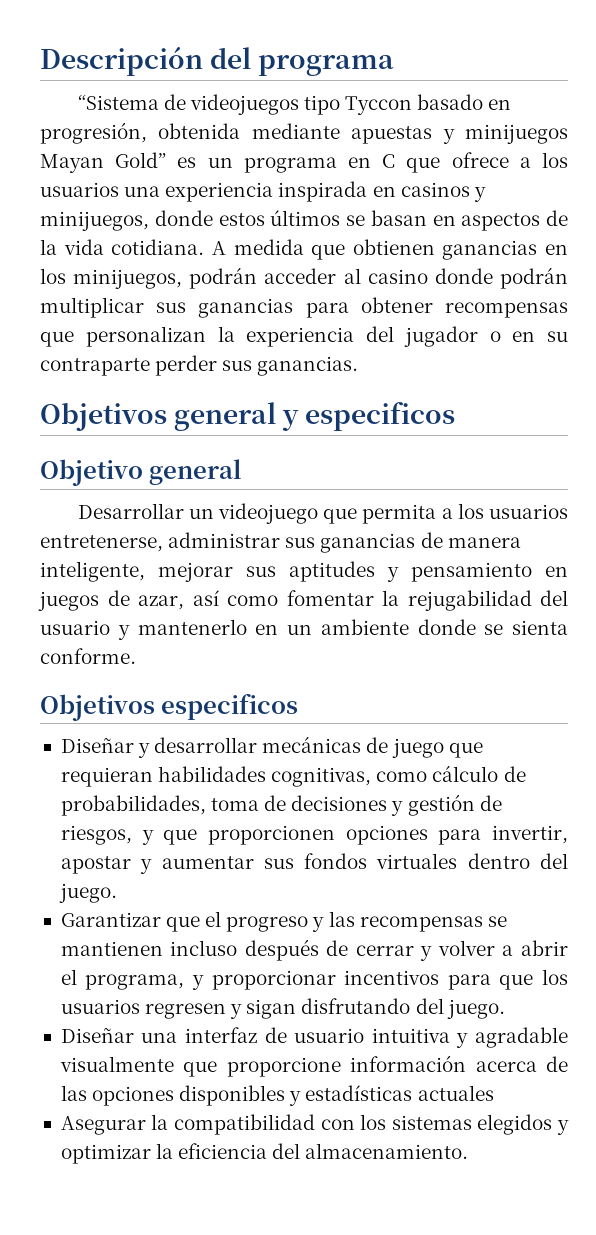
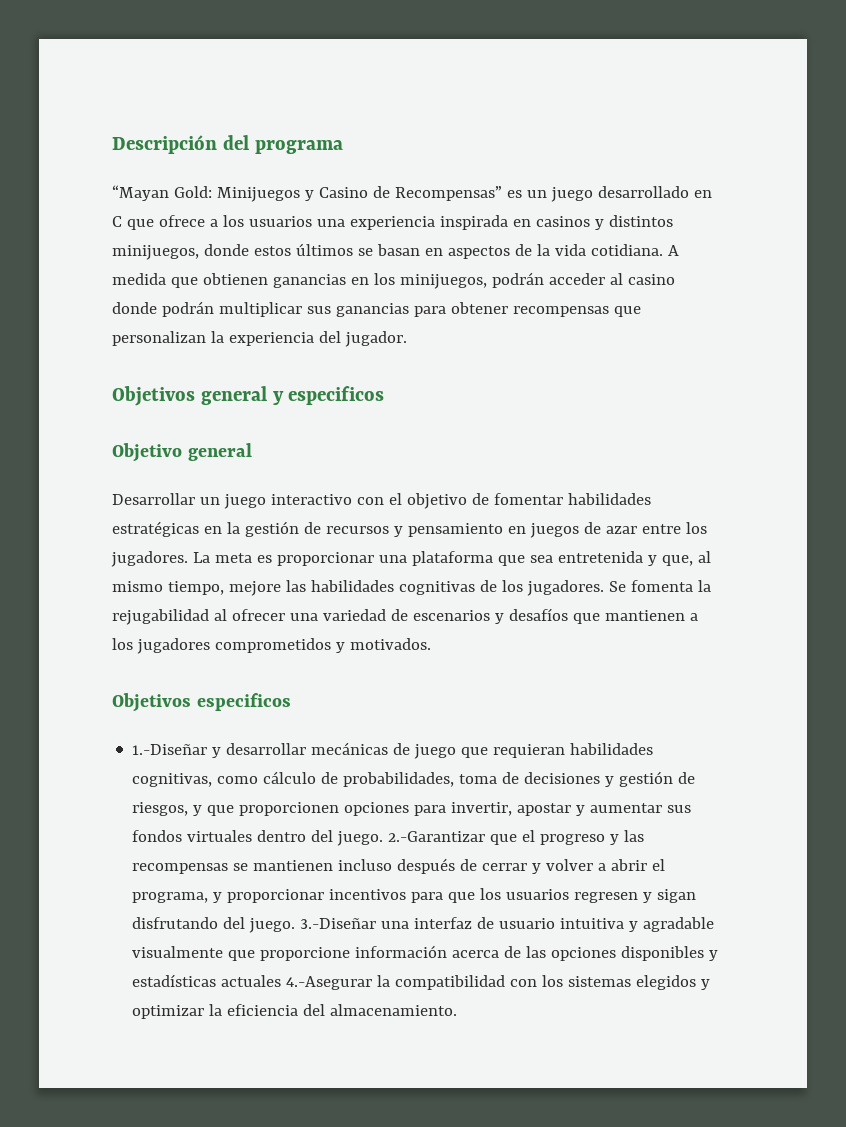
- “Sistema de videojuegos tipo Tyccon basado en progresión, obtenida mediante apuestas y minijuegos Mayan Gold” es un programa en C que ofrece a los usuarios una experiencia inspirada en casinos y minijuegos, donde estos últimos se basan en aspectos de la vida cotidiana.
+ “Mayan Gold: Minijuegos y Casino de Recompensas” es un juego desarrollado en C que ofrece a los usuarios una experiencia inspirada en casinos y distintos minijuegos, donde estos últimos se basan en aspectos de la vida cotidiana.
- A medida que obtienen ganancias en los minijuegos, podrán acceder al casino donde podrán multiplicar sus ganancias para obtener recompensas que personalizan la experiencia del jugador o en su contraparte perder sus ganancias.
+ A medida que obtienen ganancias en los minijuegos, podrán acceder al casino donde podrán multiplicar sus ganancias para obtener recompensas que personalizan la experiencia del jugador.
- Desarrollar un videojuego que permita a los usuarios entretenerse, administrar sus ganancias de manera inteligente, mejorar sus aptitudes y pensamiento en juegos de azar, así como fomentar la rejugabilidad del usuario y mantenerlo en un ambiente donde se sienta conforme.
+ Desarrollar un juego interactivo con el objetivo de fomentar habilidades estratégicas en la gestión de recursos y pensamiento en juegos de azar entre los jugadores. La meta es proporcionar una plataforma que sea entretenida y que, al mismo tiempo, mejore las habilidades cognitivas de los jugadores. Se fomenta la rejugabilidad al ofrecer una variedad de escenarios y desafíos que mantienen a los jugadores comprometidos y motivados.
- Diseñar y desarrollar mecánicas de juego que requieran habilidades cognitivas, como cálculo de probabilidades, toma de decisiones y gestión de riesgos, y que proporcionen opciones para invertir, apostar y aumentar sus fondos virtuales dentro del juego.
- Garantizar que el progreso y las recompensas se mantienen incluso después de cerrar y volver a abrir el programa, y proporcionar incentivos para que los usuarios regresen y sigan disfrutando del juego.
- Diseñar una interfaz de usuario intuitiva y agradable visualmente que proporcione información acerca de las opciones disponibles y estadísticas actuales
- Asegurar la compatibilidad con los sistemas elegidos y optimizar la eficiencia del almacenamiento.
+ 1.-Diseñar y desarrollar mecánicas de juego que requieran habilidades cognitivas, como cálculo de probabilidades, toma de decisiones y gestión de riesgos, y que proporcionen opciones para invertir, apostar y aumentar sus fondos virtuales dentro del juego. 2.-Garantizar que el progreso y las recompensas se mantienen incluso después de cerrar y volver a abrir el programa, y proporcionar incentivos para que los usuarios regresen y sigan disfrutando del juego. 3.-Diseñar una interfaz de usuario intuitiva y agradable visualmente que proporcione información acerca de las opciones disponibles y estadísticas actuales 4.-Asegurar la compatibilidad con los sistemas elegidos y optimizar la eficiencia del almacenamiento.

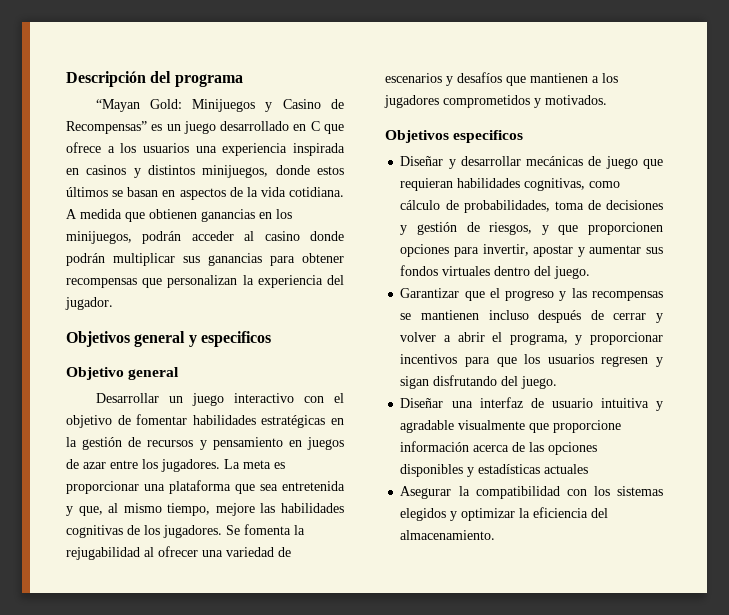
- 1.-Diseñar y desarrollar mecánicas de juego que requieran habilidades cognitivas, como cálculo de probabilidades, toma de decisiones y gestión de riesgos, y que proporcionen opciones para invertir, apostar y aumentar sus fondos virtuales dentro del juego. 2.-Garantizar que el progreso y las recompensas se mantienen incluso después de cerrar y volver a abrir el programa, y proporcionar incentivos para que los usuarios regresen y sigan disfrutando del juego. 3.-Diseñar una interfaz de usuario intuitiva y agradable visualmente que proporcione información acerca de las opciones disponibles y estadísticas actuales 4.-Asegurar la compatibilidad con los sistemas elegidos y optimizar la eficiencia del almacenamiento.
+ Diseñar y desarrollar mecánicas de juego que requieran habilidades cognitivas, como cálculo de probabilidades, toma de decisiones y gestión de riesgos, y que proporcionen opciones para invertir, apostar y aumentar sus fondos virtuales dentro del juego.
+ Garantizar que el progreso y las recompensas se mantienen incluso después de cerrar y volver a abrir el programa, y proporcionar incentivos para que los usuarios regresen y sigan disfrutando del juego.
+ Diseñar una interfaz de usuario intuitiva y agradable visualmente que proporcione información acerca de las opciones disponibles y estadísticas actuales
+ Asegurar la compatibilidad con los sistemas elegidos y optimizar la eficiencia del almacenamiento.

